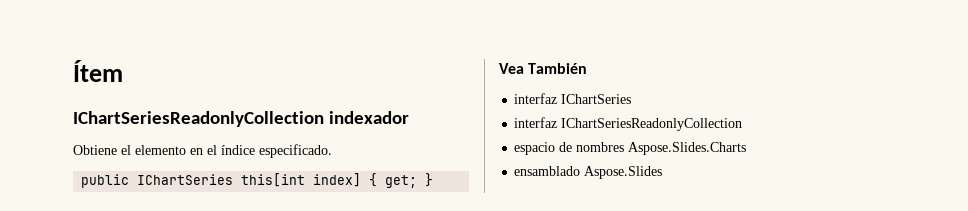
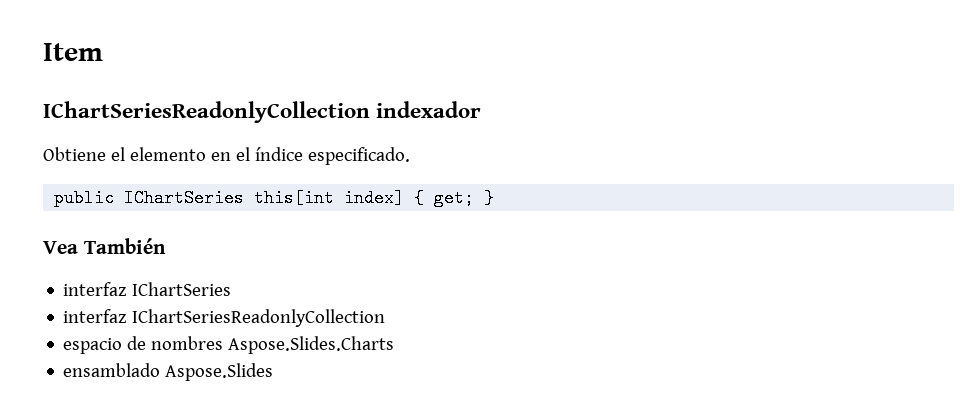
- Ítem
+ Item

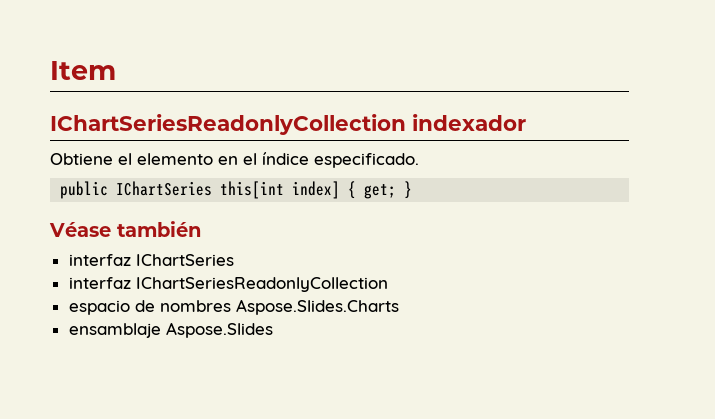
- Vea También
+ Véase también
- ensamblado Aspose.Slides
+ ensamblaje Aspose.Slides

